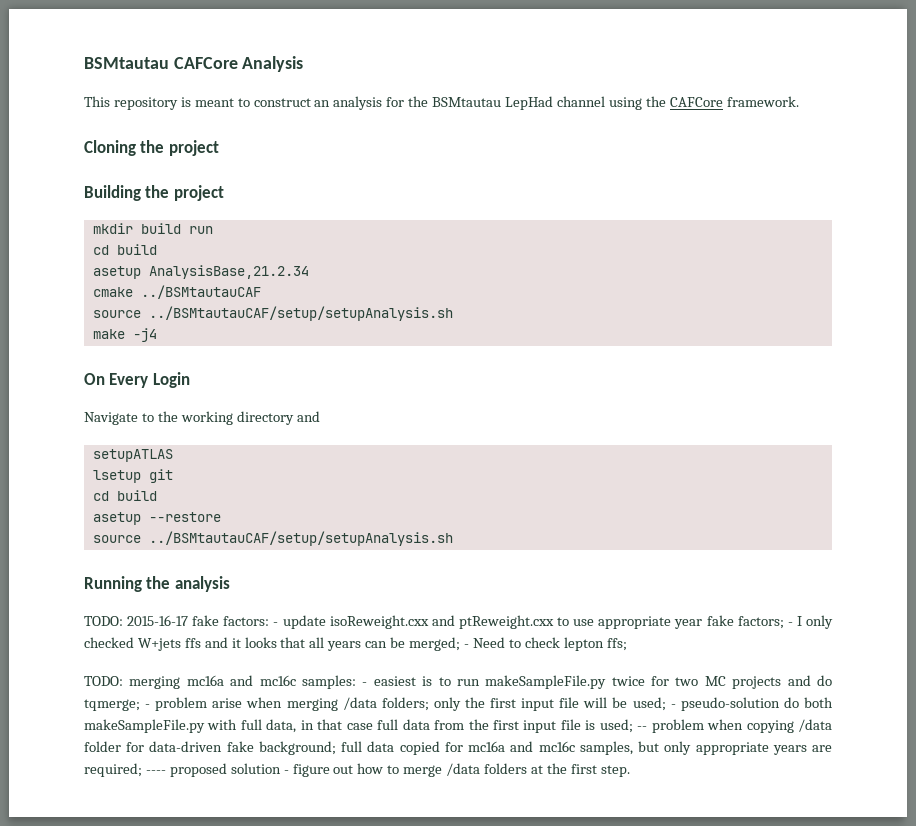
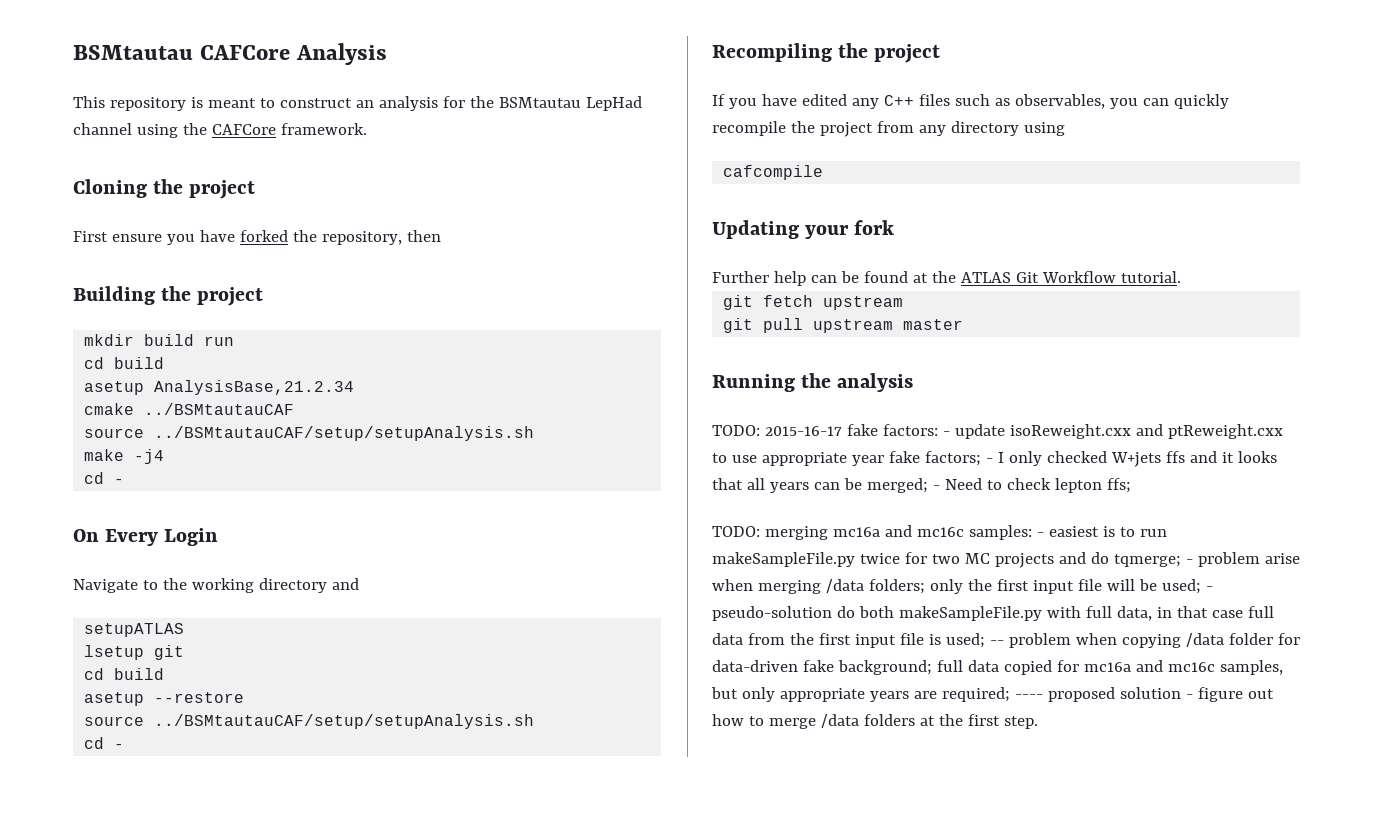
+ First ensure you have forked the repository, then
  make -j4
+ cd -
  asetup --restore
  source ../BSMtautauCAF/setup/setupAnalysis.sh
+ cd -
+ Recompiling the project
+ If you have edited any C++ files such as observables, you can quickly recompile the project from any directory using
+ cafcompile
+ Updating your fork
+ Further help can be found at the ATLAS Git Workflow tutorial.
+ git fetch upstream
+ git pull upstream master

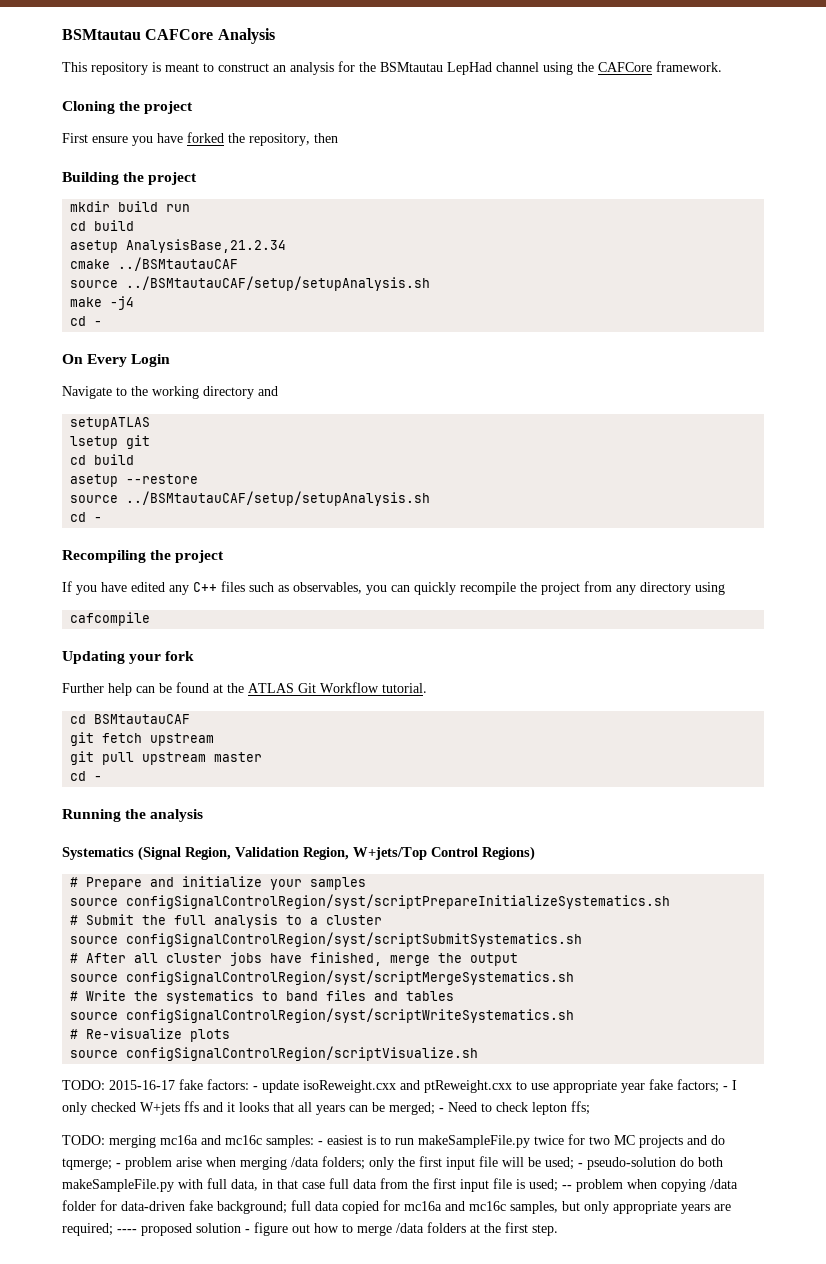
+ cd BSMtautauCAF
  git pull upstream master
+ cd -
+ Systematics (Signal Region, Validation Region, W+jets/Top Control Regions)
+ # Prepare and initialize your samples
+ source configSignalControlRegion/syst/scriptPrepareInitializeSystematics.sh
+ # Submit the full analysis to a cluster
+ source configSignalControlRegion/syst/scriptSubmitSystematics.sh
+ # After all cluster jobs have finished, merge the output
+ source configSignalControlRegion/syst/scriptMergeSystematics.sh
+ # Write the systematics to band files and tables
+ source configSignalControlRegion/syst/scriptWriteSystematics.sh
+ # Re-visualize plots
+ source configSignalControlRegion/scriptVisualize.sh

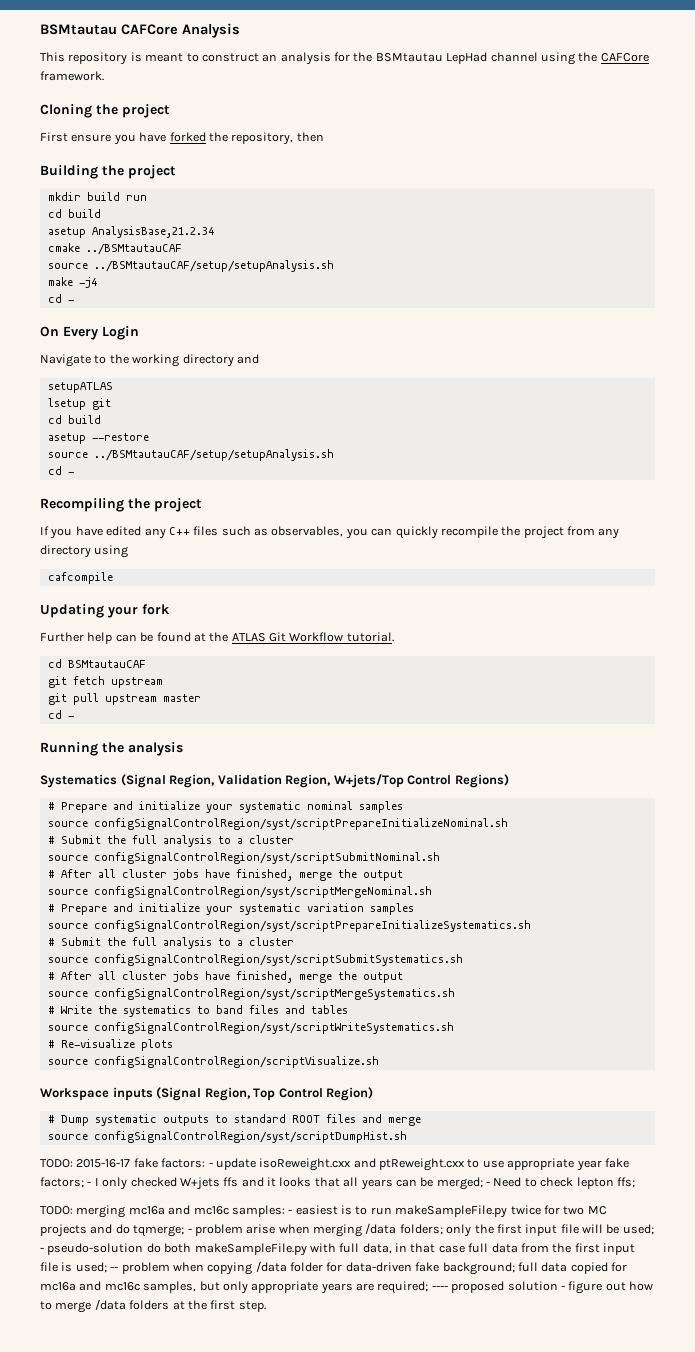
- # Prepare and initialize your samples
+ # Prepare and initialize your systematic nominal samples
+ source configSignalControlRegion/syst/scriptPrepareInitializeNominal.sh
+ # Submit the full analysis to a cluster
+ source configSignalControlRegion/syst/scriptSubmitNominal.sh
+ # After all cluster jobs have finished, merge the output
+ source configSignalControlRegion/syst/scriptMergeNominal.sh
+ # Prepare and initialize your systematic variation samples
+ Workspace inputs (Signal Region, Top Control Region)
+ # Dump systematic outputs to standard ROOT files and merge
+ source configSignalControlRegion/syst/scriptDumpHist.sh

